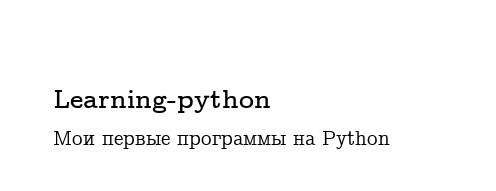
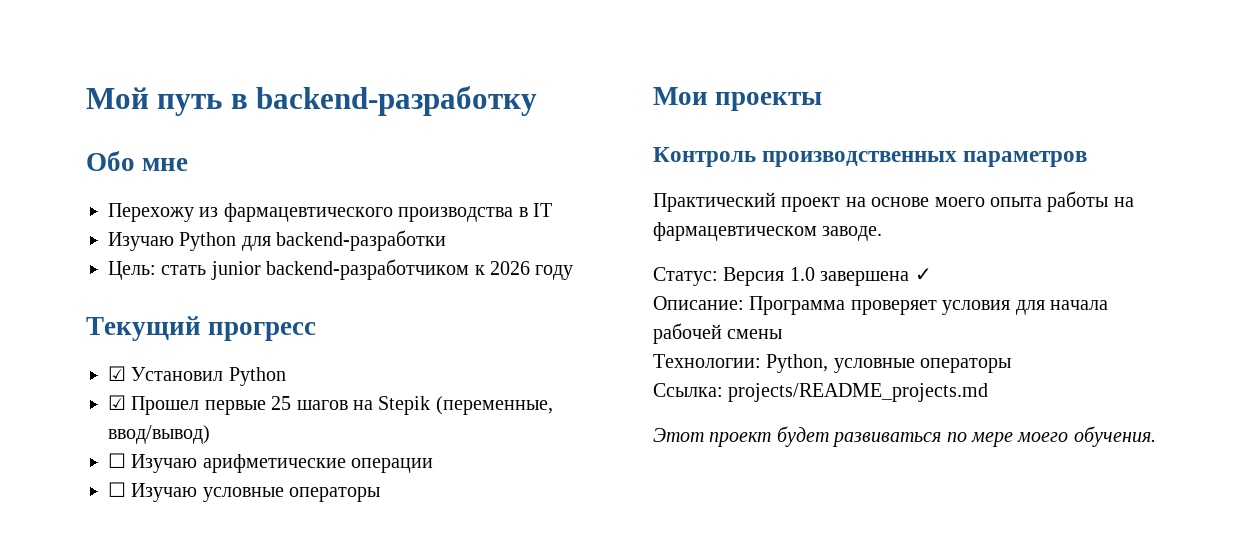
- Learning-python
- Мои первые программы на Python
+ Мой путь в backend-разработку
+ Обо мне
+ Перехожу из фармацевтического производства в IT
+ Изучаю Python для backend-разработки
+ Цель: стать junior backend-разработчиком к 2026 году
+ Текущий прогресс
+ ☑ Установил Python
+ ☑ Прошел первые 25 шагов на Stepik (переменные, ввод/вывод)
+ ☐ Изучаю арифметические операции
+ ☐ Изучаю условные операторы
+ Мои проекты
+ Контроль производственных параметров
+ Практический проект на основе моего опыта работы на фармацевтическом заводе.
+ Статус: Версия 1.0 завершена ✓
+ Описание: Программа проверяет условия для начала рабочей смены
+ Технологии: Python, условные операторы
+ Ссылка: projects/README_projects.md
+ Этот проект будет развиваться по мере моего обучения.

